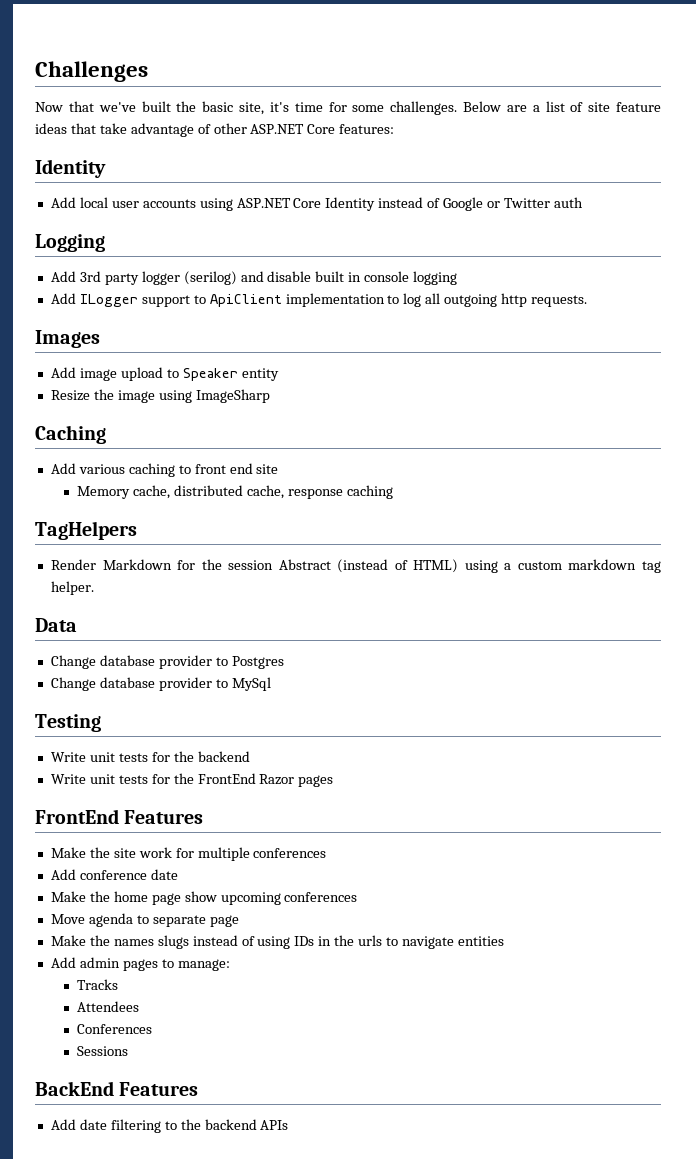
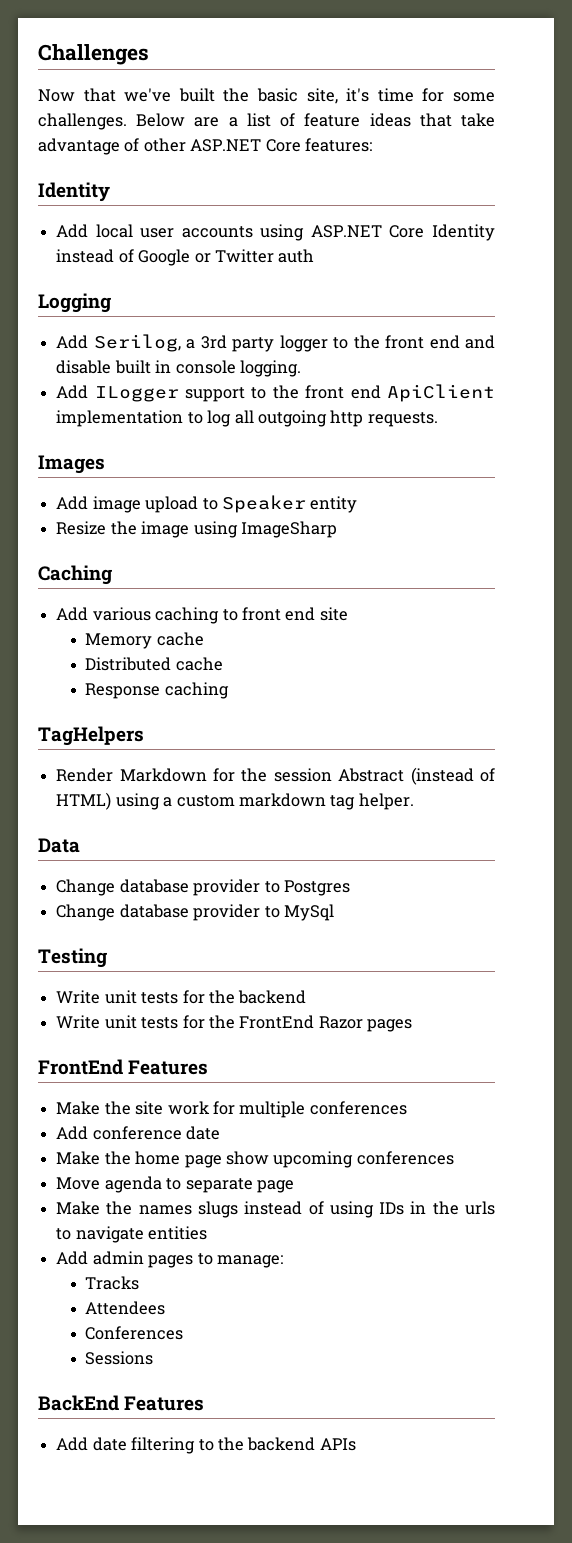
- Below are a list of site feature ideas that take advantage of other ASP.NET Core features:
+ Below are a list of feature ideas that take advantage of other ASP.NET Core features:
- Add 3rd party logger (serilog) and disable built in console logging
+ Add Serilog, a 3rd party logger to the front end and disable built in console logging.
- Add ILogger support to ApiClient implementation to log all outgoing http requests.
+ Add ILogger support to the front end ApiClient implementation to log all outgoing http requests.
- Memory cache, distributed cache, response caching
+ Memory cache
+ Distributed cache
+ Response caching

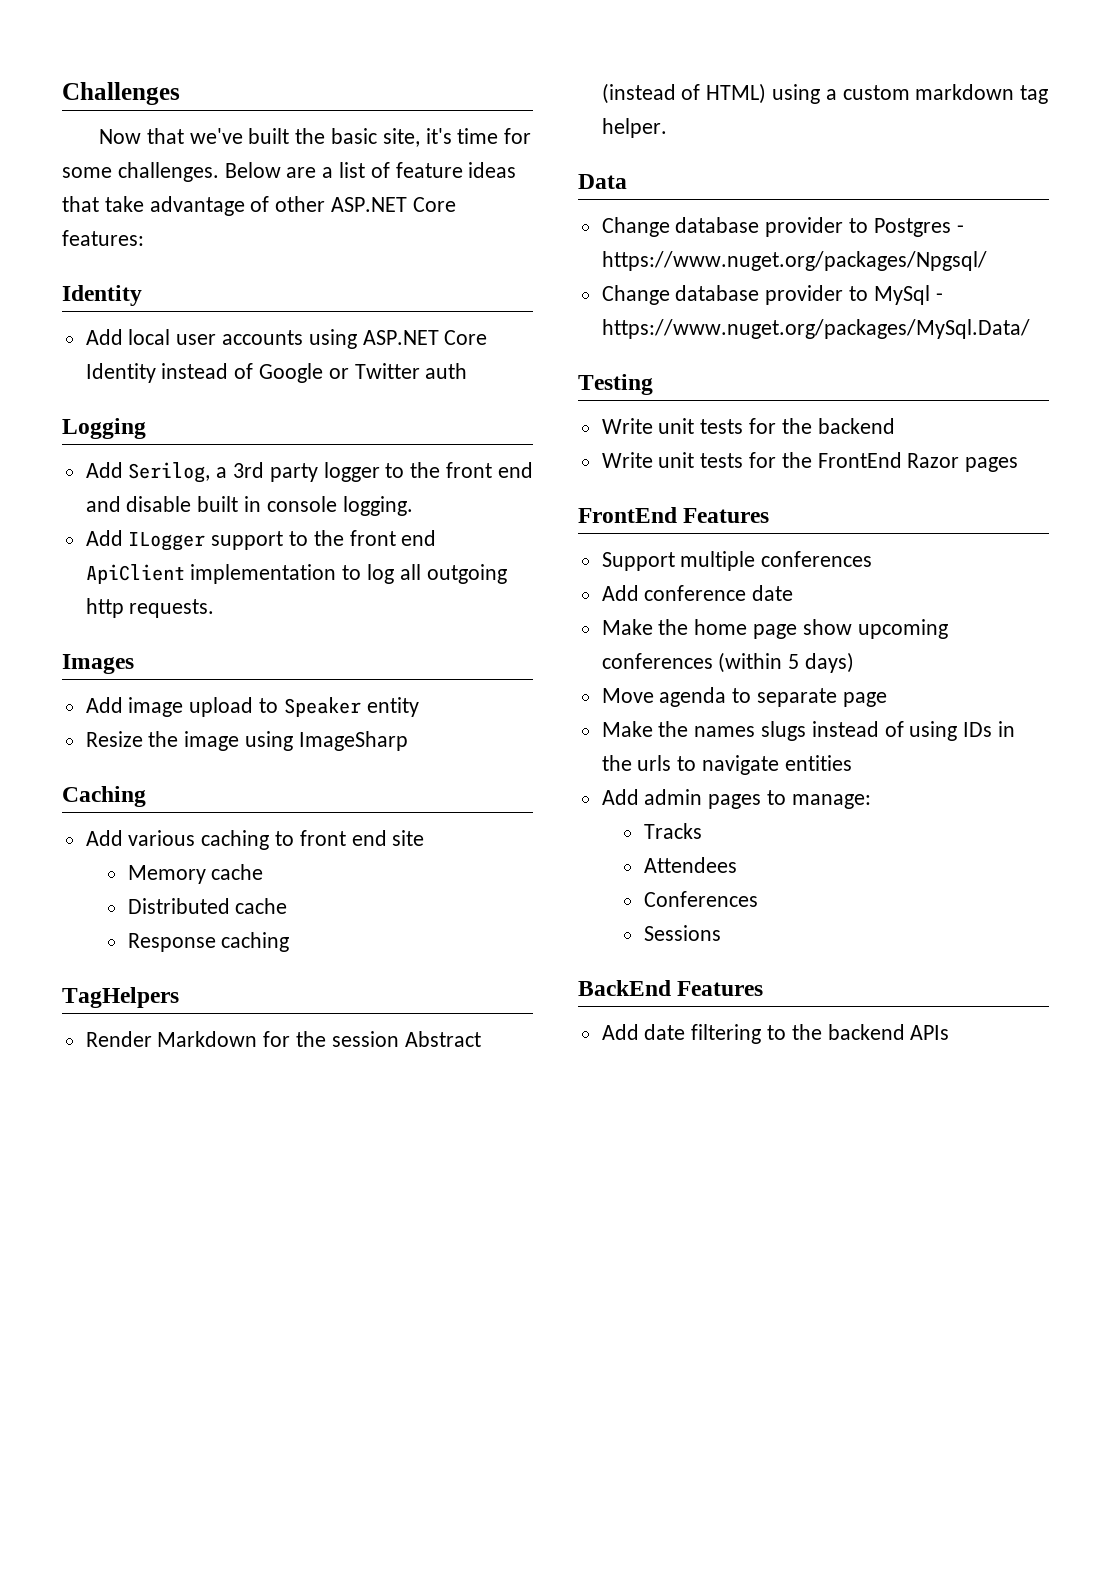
- Change database provider to Postgres
+ Change database provider to Postgres - https://www.nuget.org/packages/Npgsql/
- Change database provider to MySql
+ Change database provider to MySql - https://www.nuget.org/packages/MySql.Data/
- Make the site work for multiple conferences
+ Support multiple conferences
- Make the home page show upcoming conferences
+ Make the home page show upcoming conferences (within 5 days)

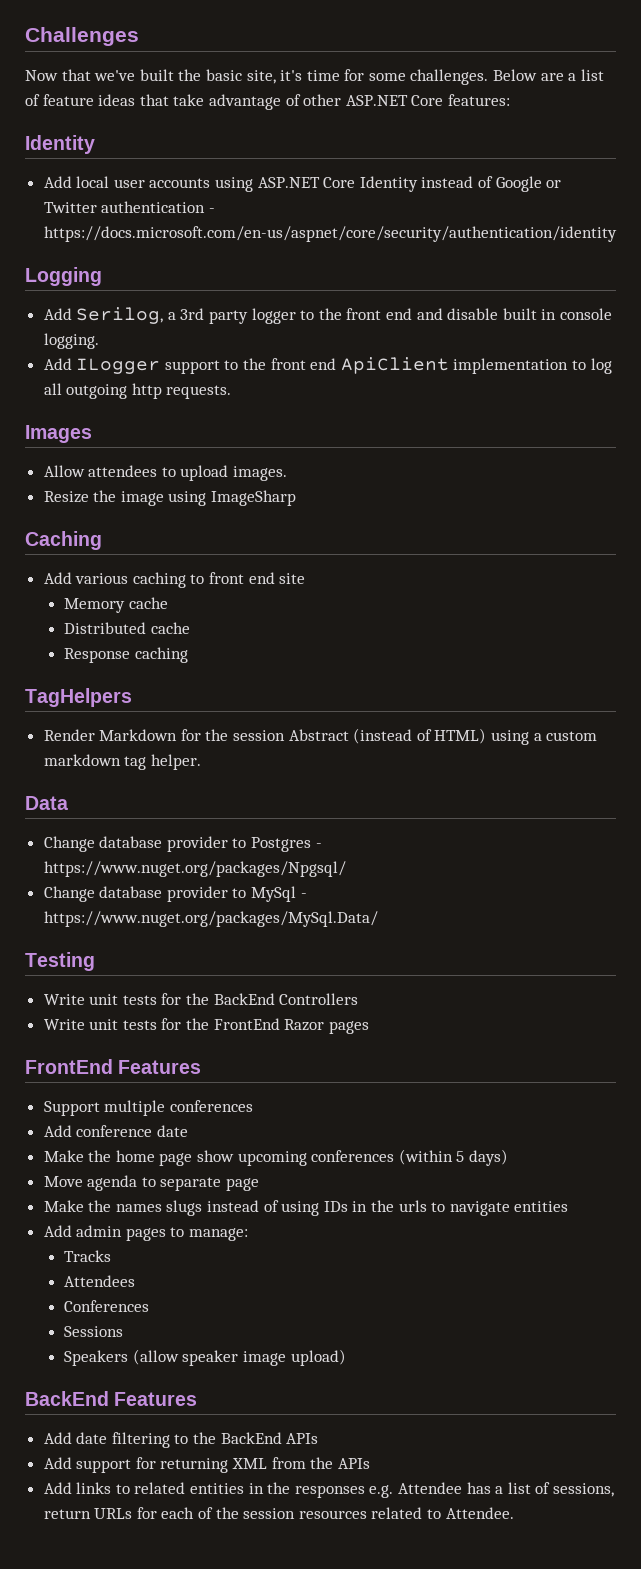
- Add local user accounts using ASP.NET Core Identity instead of Google or Twitter auth
+ Add local user accounts using ASP.NET Core Identity instead of Google or Twitter authentication - https://docs.microsoft.com/en-us/aspnet/core/security/authentication/identity
- Add image upload to Speaker entity
+ Allow attendees to upload images.
- Write unit tests for the backend
+ Write unit tests for the BackEnd Controllers
+ Speakers (allow speaker image upload)
- Add date filtering to the backend APIs
+ Add date filtering to the BackEnd APIs
+ Add support for returning XML from the APIs
+ Add links to related entities in the responses e.g. Attendee has a list of sessions, return URLs for each of the session resources related to Attendee.

